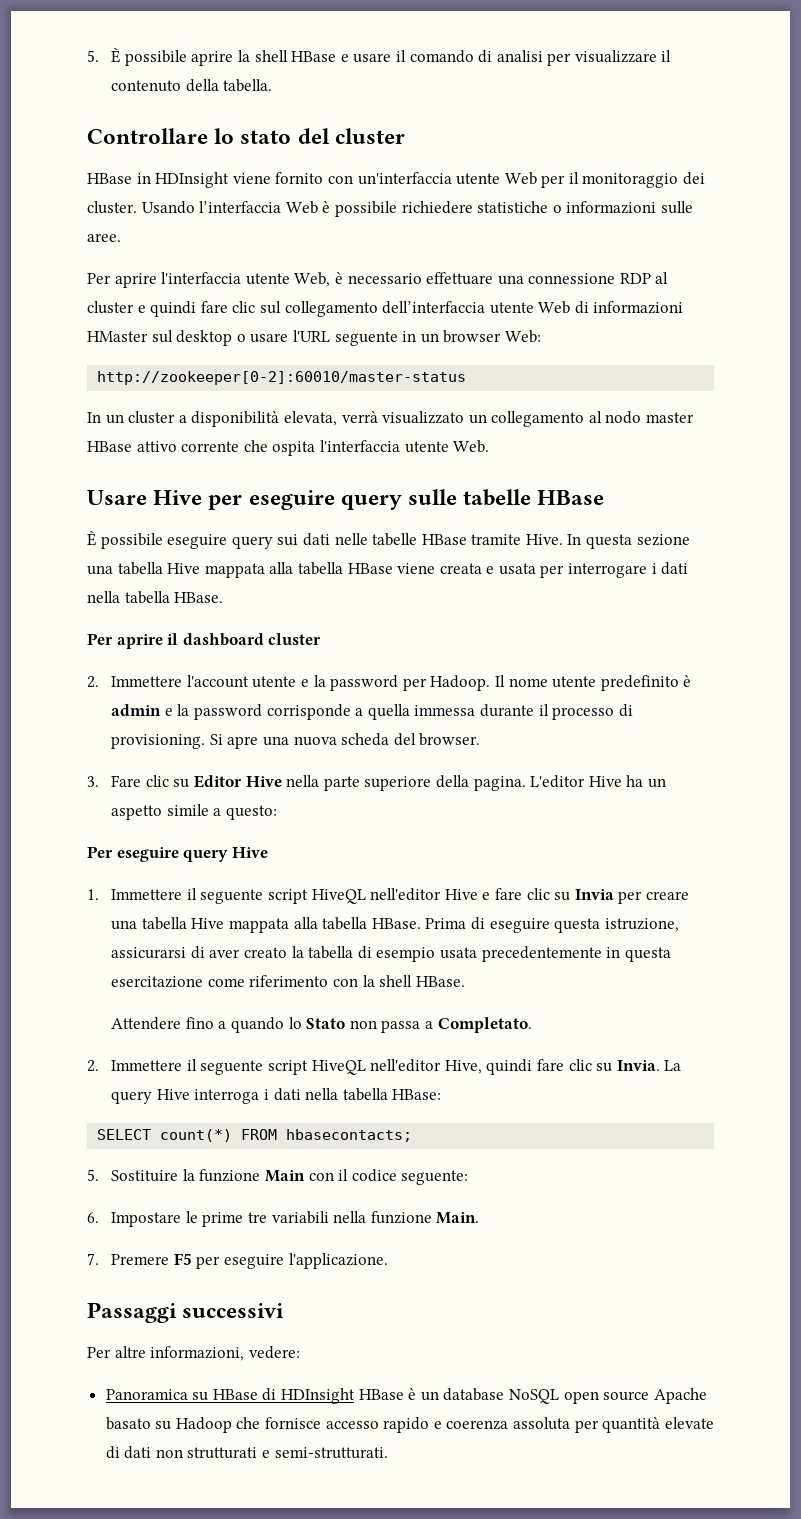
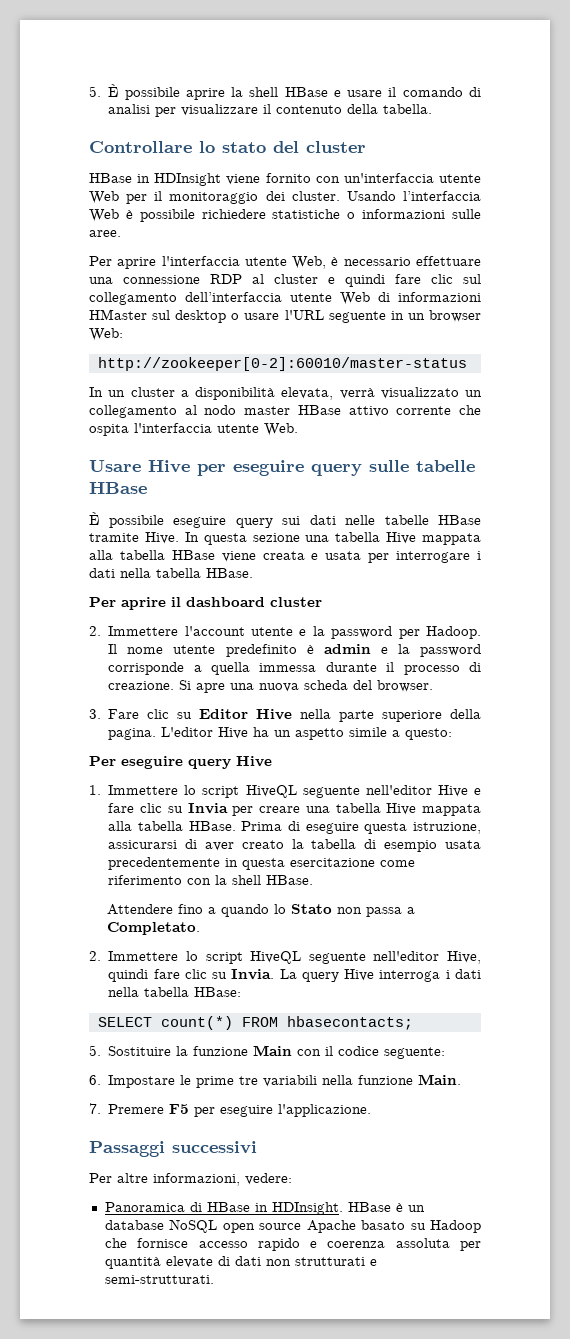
- Il nome utente predefinito è admin e la password corrisponde a quella immessa durante il processo di provisioning.
+ Il nome utente predefinito è admin e la password corrisponde a quella immessa durante il processo di creazione.
- 1. Immettere il seguente script HiveQL nell'editor Hive e fare clic su Invia per creare una tabella Hive mappata alla tabella HBase.
+ 1. Immettere lo script HiveQL seguente nell'editor Hive e fare clic su Invia per creare una tabella Hive mappata alla tabella HBase.
- 2. Immettere il seguente script HiveQL nell'editor Hive, quindi fare clic su Invia.
+ 2. Immettere lo script HiveQL seguente nell'editor Hive, quindi fare clic su Invia.
- Panoramica su HBase di HDInsight HBase è un database NoSQL open source Apache basato su Hadoop che fornisce accesso rapido e coerenza assoluta per quantità elevate di dati non strutturati e semi-strutturati.
+ Panoramica di HBase in HDInsight. HBase è un database NoSQL open source Apache basato su Hadoop che fornisce accesso rapido e coerenza assoluta per quantità elevate di dati non strutturati e semi-strutturati.

